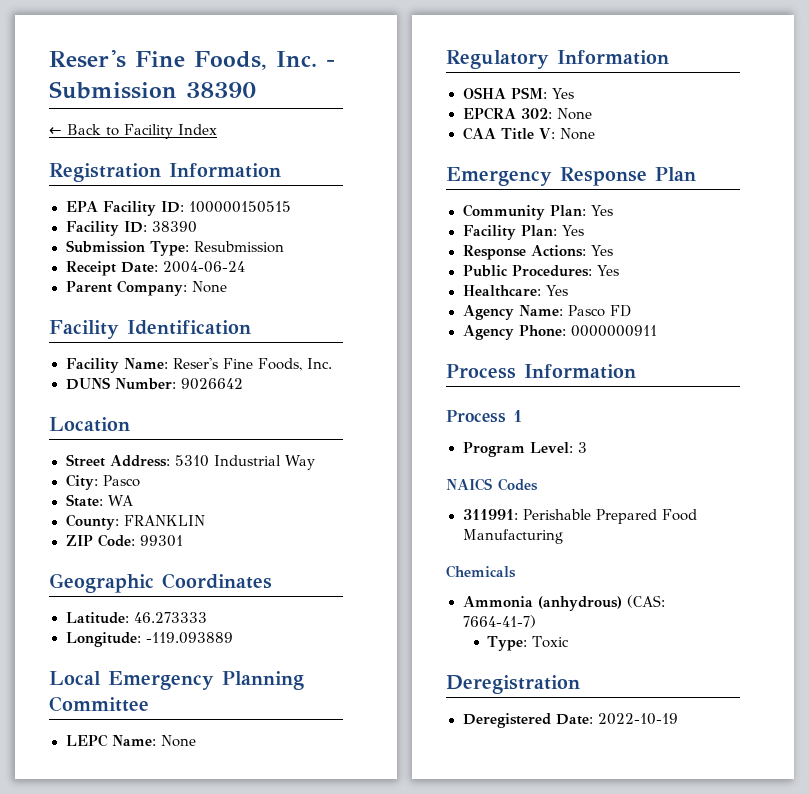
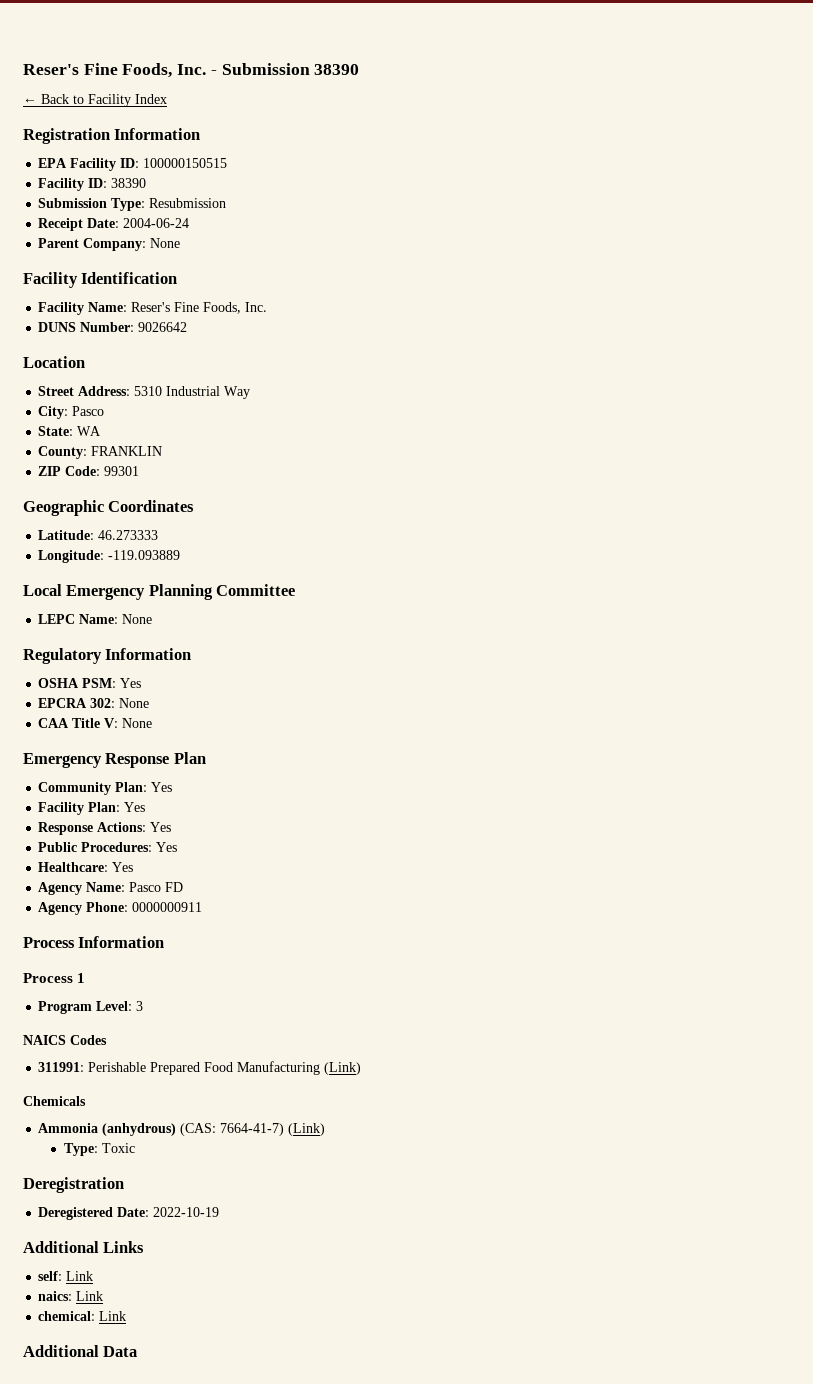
- 311991: Perishable Prepared Food Manufacturing
+ 311991: Perishable Prepared Food Manufacturing (Link)
- Ammonia (anhydrous) (CAS: 7664-41-7)
+ Ammonia (anhydrous) (CAS: 7664-41-7) (Link)
+ Additional Links
+ self: Link
+ naics: Link
+ chemical: Link
+ Additional Data

